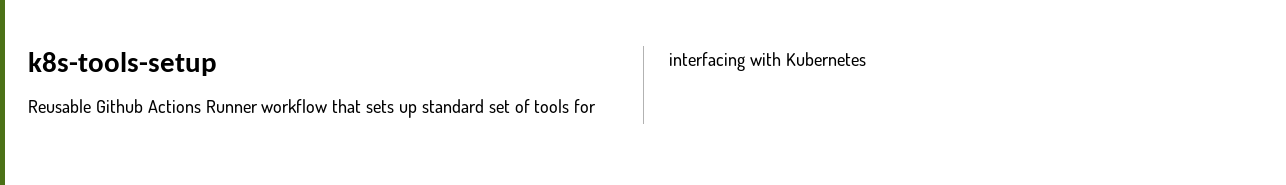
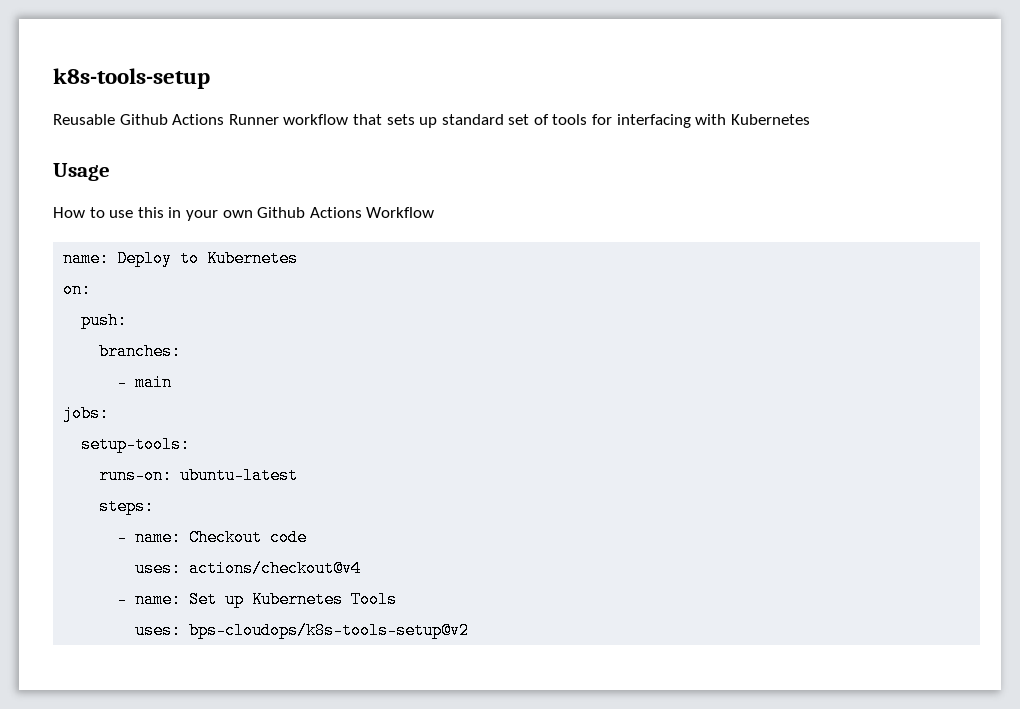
+ Usage
+ How to use this in your own Github Actions Workflow
+ name: Deploy to Kubernetes
+ on:
+ push:
+ branches:
+ - main
+ jobs:
+ setup-tools:
+ runs-on: ubuntu-latest
+ steps:
+ - name: Checkout code
+ uses: actions/checkout@v4
+ - name: Set up Kubernetes Tools
+ uses: bps-cloudops/k8s-tools-setup@v2

